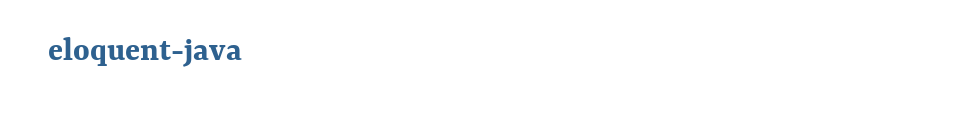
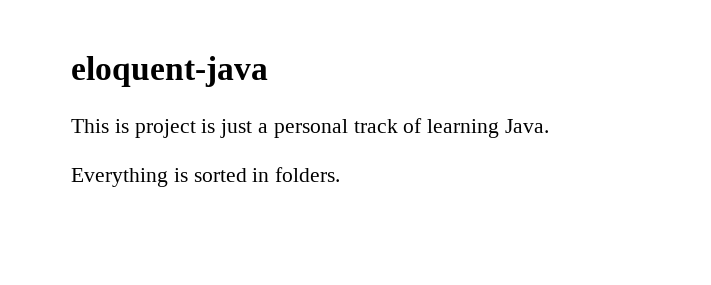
+ This is project is just a personal track of learning Java.
+ Everything is sorted in folders.

